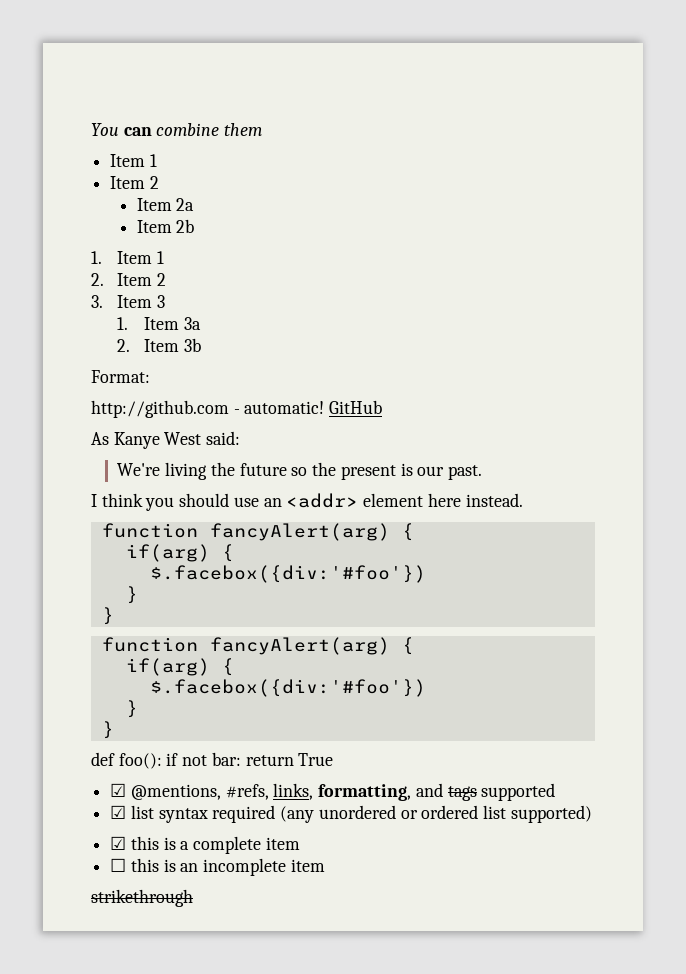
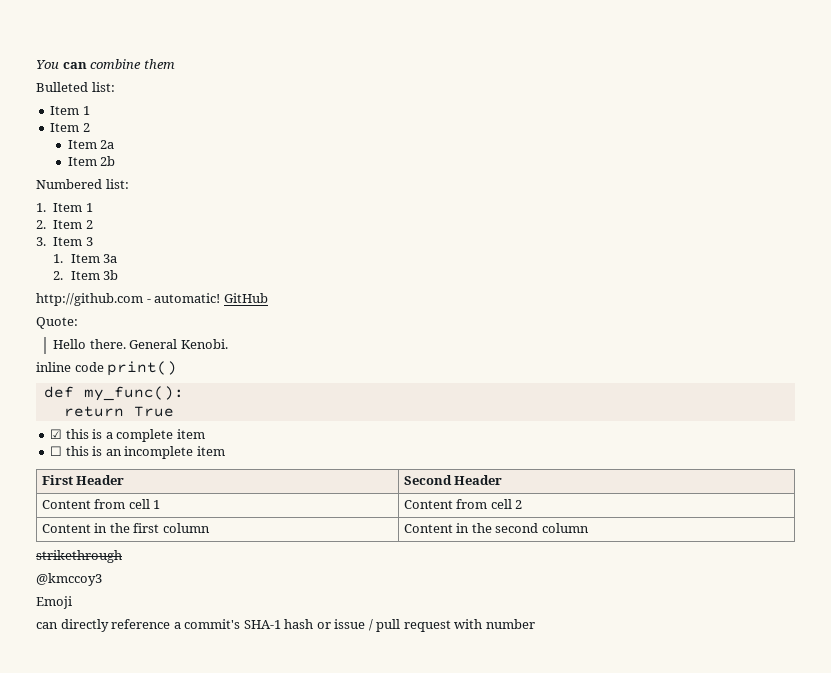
+ Bulleted list:
+ Numbered list:
- Format:
- As Kanye West said:
- We're living the future so the present is our past.
- I think you should use an <addr> element here instead.
- function fancyAlert(arg) {
- if(arg) {
- $.facebox({div:'#foo'})
- }
- }
- function fancyAlert(arg) {
- if(arg) {
- $.facebox({div:'#foo'})
- }
- }
- def foo(): if not bar: return True
- ☑ @mentions, #refs, links, formatting, and tags supported
- ☑ list syntax required (any unordered or ordered list supported)
+ Quote:
+ Hello there. General Kenobi.
+ inline code print()
+ def my_func():
+ return True
+ First Header | Second Header
+ Content from cell 1 | Content from cell 2
+ Content in the first column | Content in the second column
  strikethrough
+ @kmccoy3
+ Emoji
+ can directly reference a commit's SHA-1 hash or issue / pull request with number

